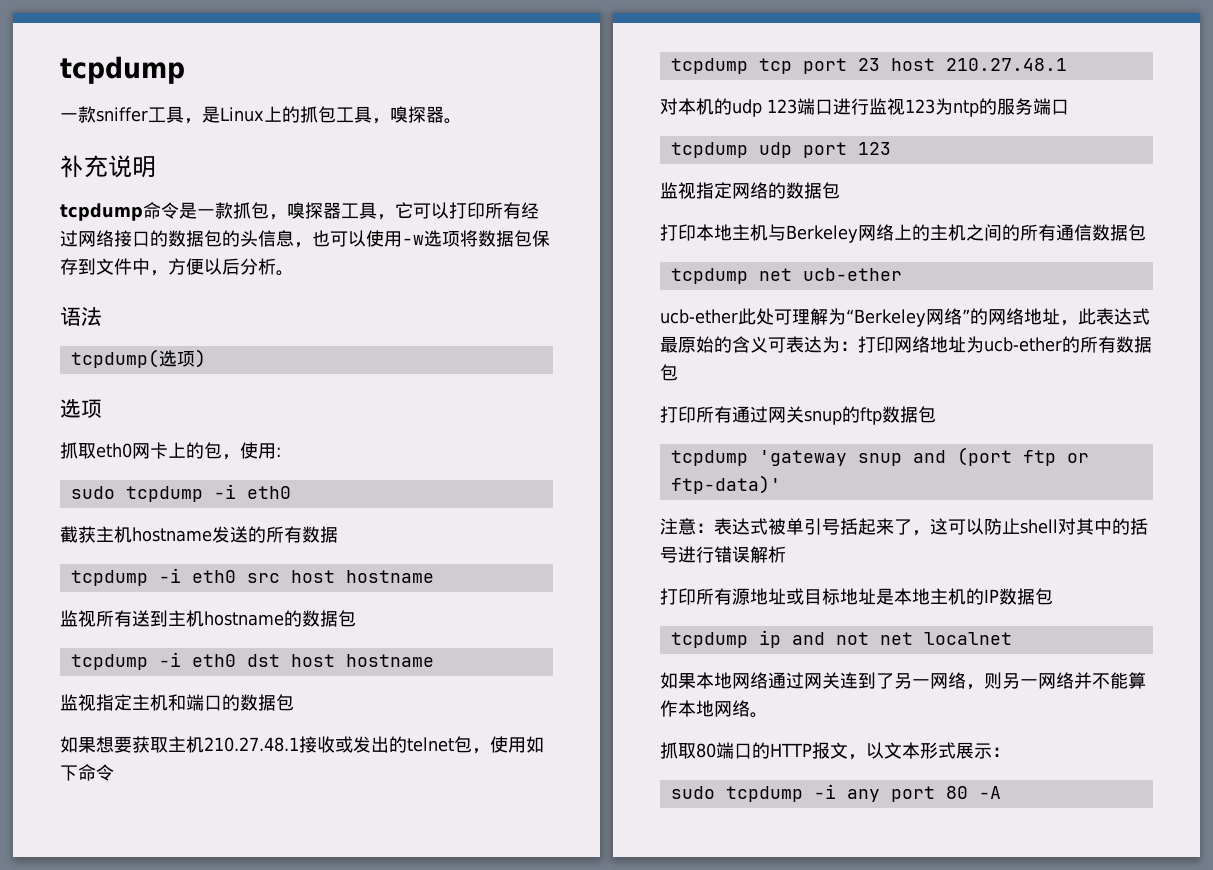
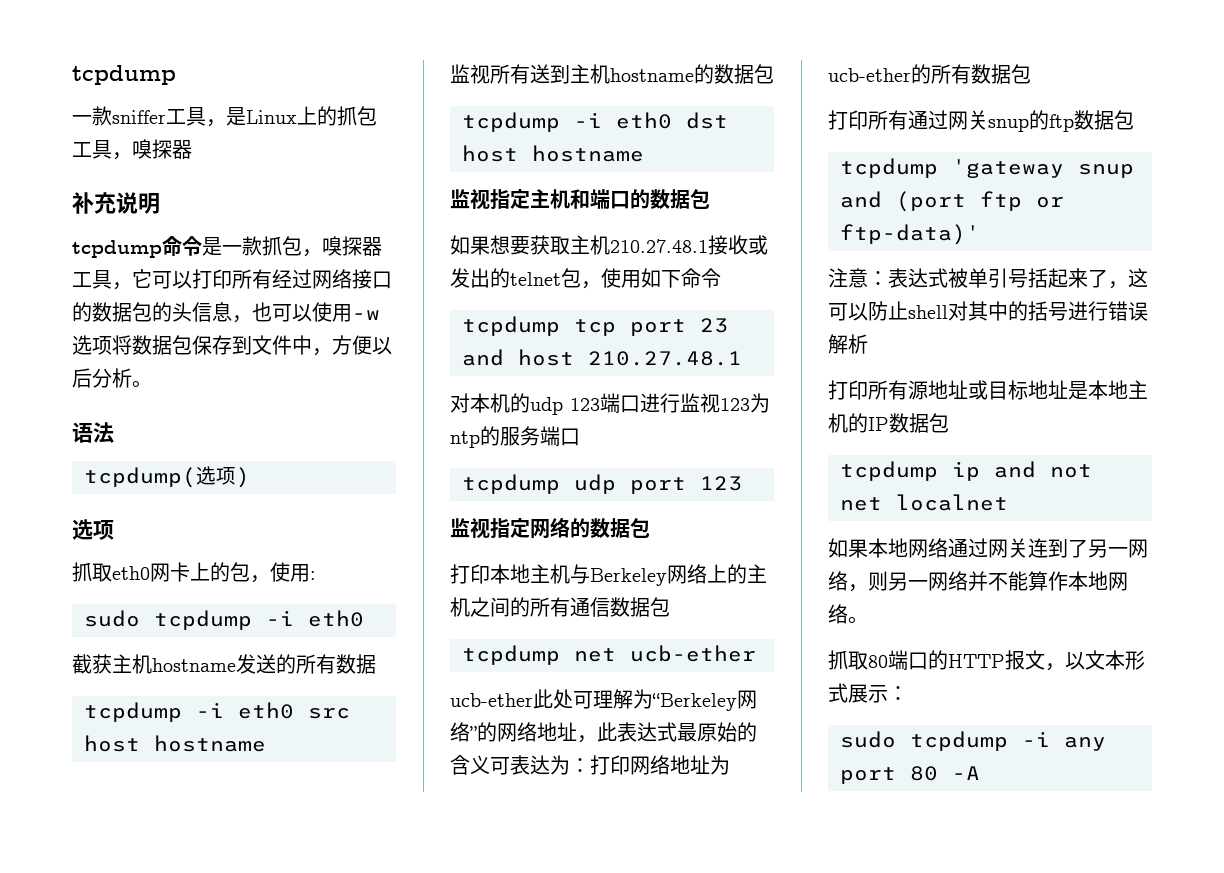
- 一款sniffer工具，是Linux上的抓包工具，嗅探器。
+ 一款sniffer工具，是Linux上的抓包工具，嗅探器
- tcpdump tcp port 23 host 210.27.48.1
+ tcpdump tcp port 23 and host 210.27.48.1

